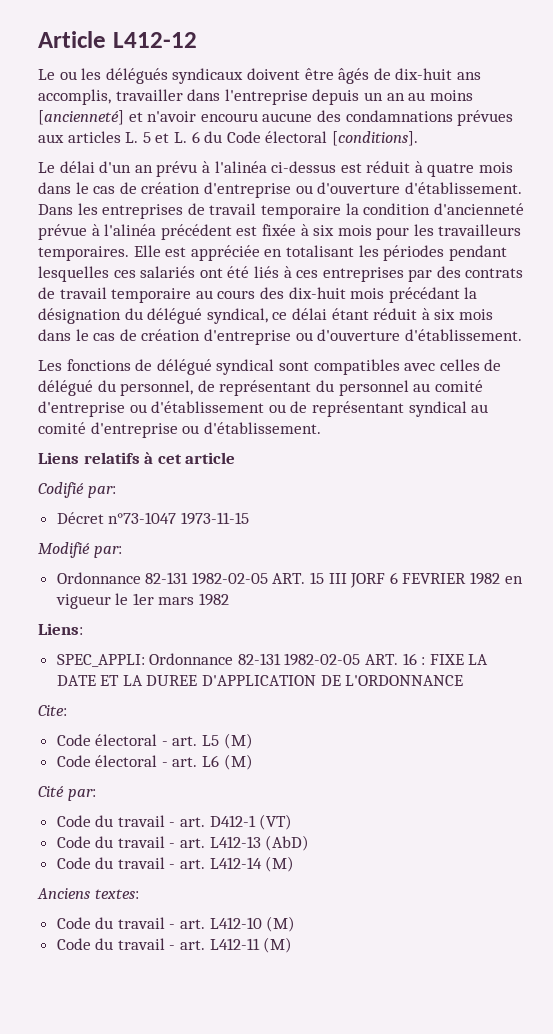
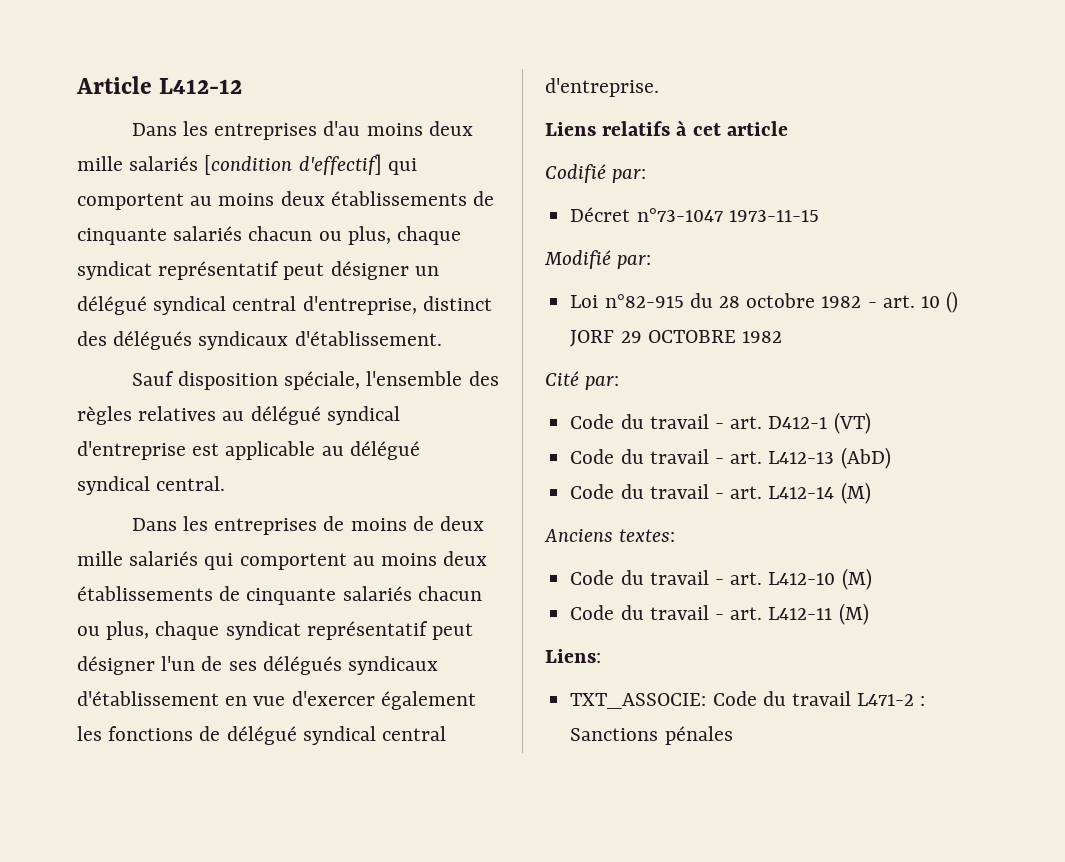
- Le ou les délégués syndicaux doivent être âgés de dix-huit ans accomplis, travailler dans l'entreprise depuis un an au moins [ancienneté] et n'avoir encouru aucune des condamnations prévues aux articles L. 5 et L. 6 du Code électoral [conditions].
- Le délai d'un an prévu à l'alinéa ci-dessus est réduit à quatre mois dans le cas de création d'entreprise ou d'ouverture d'établissement. Dans les entreprises de travail temporaire la condition d'ancienneté prévue à l'alinéa précédent est fixée à six mois pour les travailleurs temporaires. Elle est appréciée en totalisant les périodes pendant lesquelles ces salariés ont été liés à ces entreprises par des contrats de travail temporaire au cours des dix-huit mois précédant la désignation du délégué syndical, ce délai étant réduit à six mois dans le cas de création d'entreprise ou d'ouverture d'établissement.
- Les fonctions de délégué syndical sont compatibles avec celles de délégué du personnel, de représentant du personnel au comité d'entreprise ou d'établissement ou de représentant syndical au comité d'entreprise ou d'établissement.
+ Dans les entreprises d'au moins deux mille salariés [condition d'effectif] qui comportent au moins deux établissements de cinquante salariés chacun ou plus, chaque syndicat représentatif peut désigner un délégué syndical central d'entreprise, distinct des délégués syndicaux d'établissement.
+ Sauf disposition spéciale, l'ensemble des règles relatives au délégué syndical d'entreprise est applicable au délégué syndical central.
+ Dans les entreprises de moins de deux mille salariés qui comportent au moins deux établissements de cinquante salariés chacun ou plus, chaque syndicat représentatif peut désigner l'un de ses délégués syndicaux d'établissement en vue d'exercer également les fonctions de délégué syndical central d'entreprise.
- Ordonnance 82-131 1982-02-05 ART. 15 III JORF 6 FEVRIER 1982 en vigueur le 1er mars 1982
- Liens:
- SPEC_APPLI: Ordonnance 82-131 1982-02-05 ART. 16 : FIXE LA DATE ET LA DUREE D'APPLICATION DE L'ORDONNANCE
- Cite:
- Code électoral - art. L5 (M)
- Code électoral - art. L6 (M)
+ Loi n°82-915 du 28 octobre 1982 - art. 10 () JORF 29 OCTOBRE 1982
+ Liens:
+ TXT_ASSOCIE: Code du travail L471-2 : Sanctions pénales

